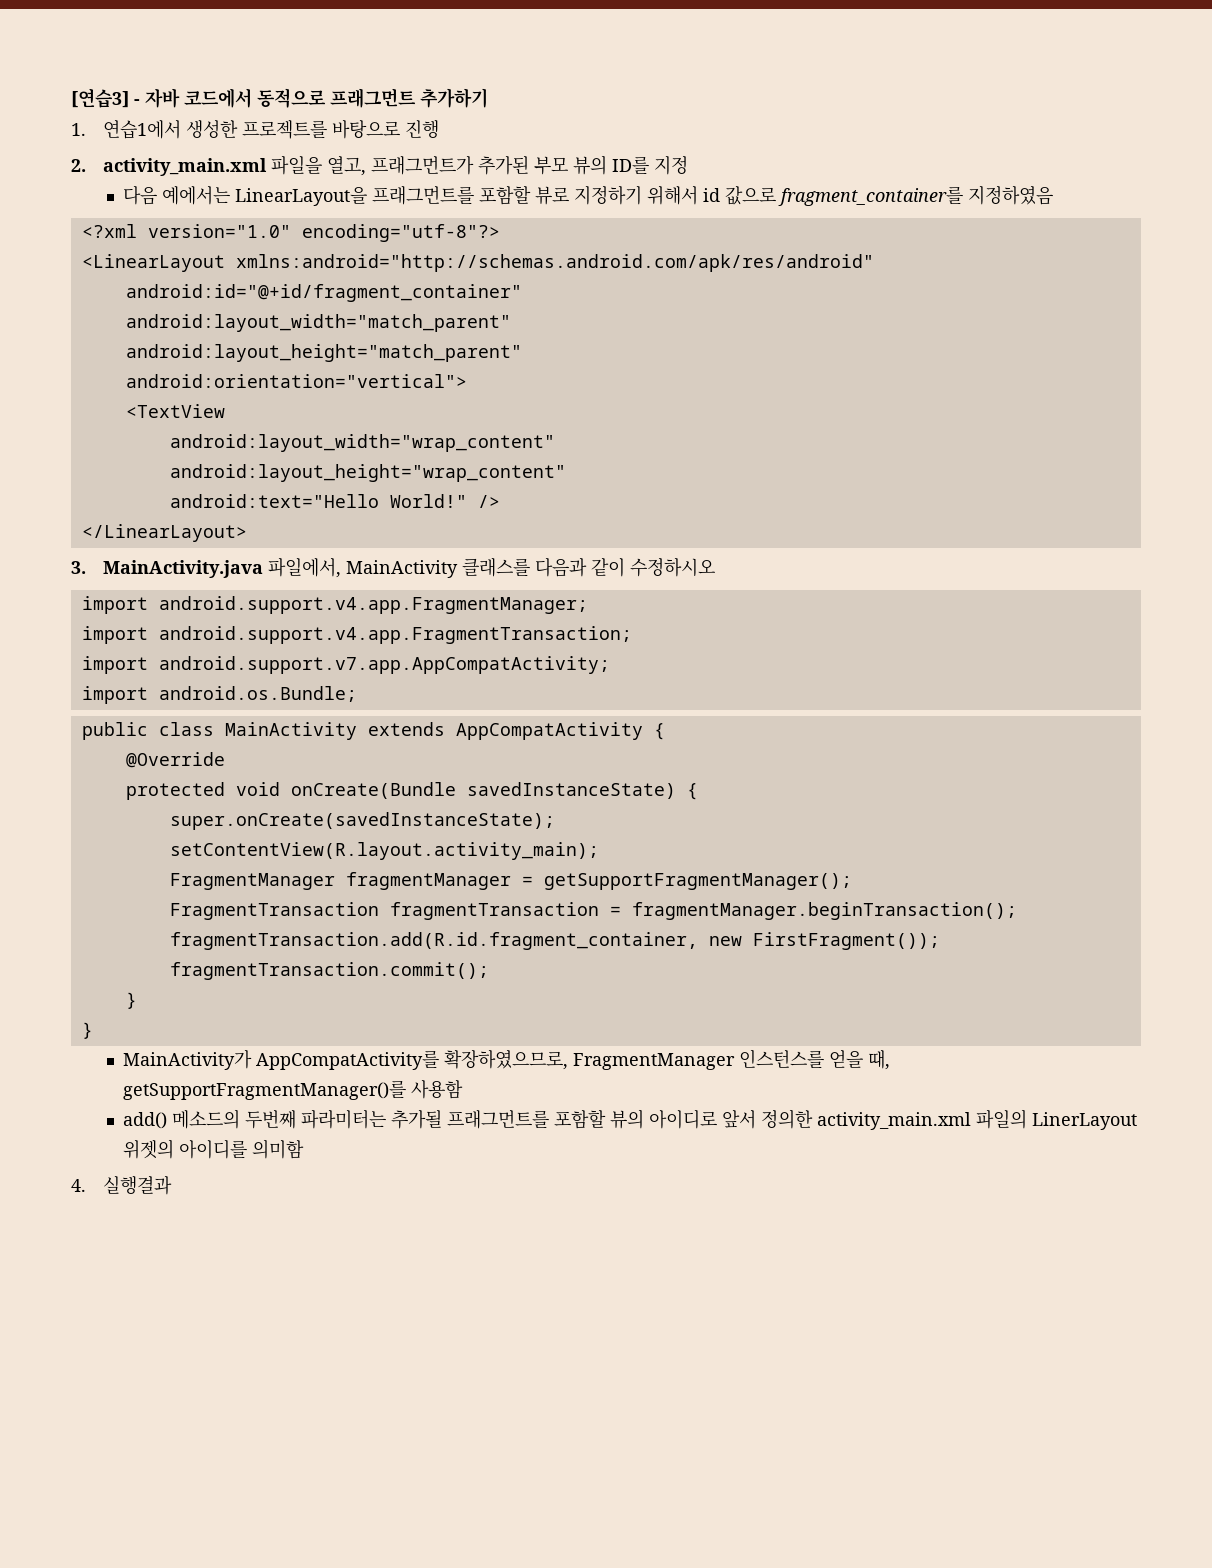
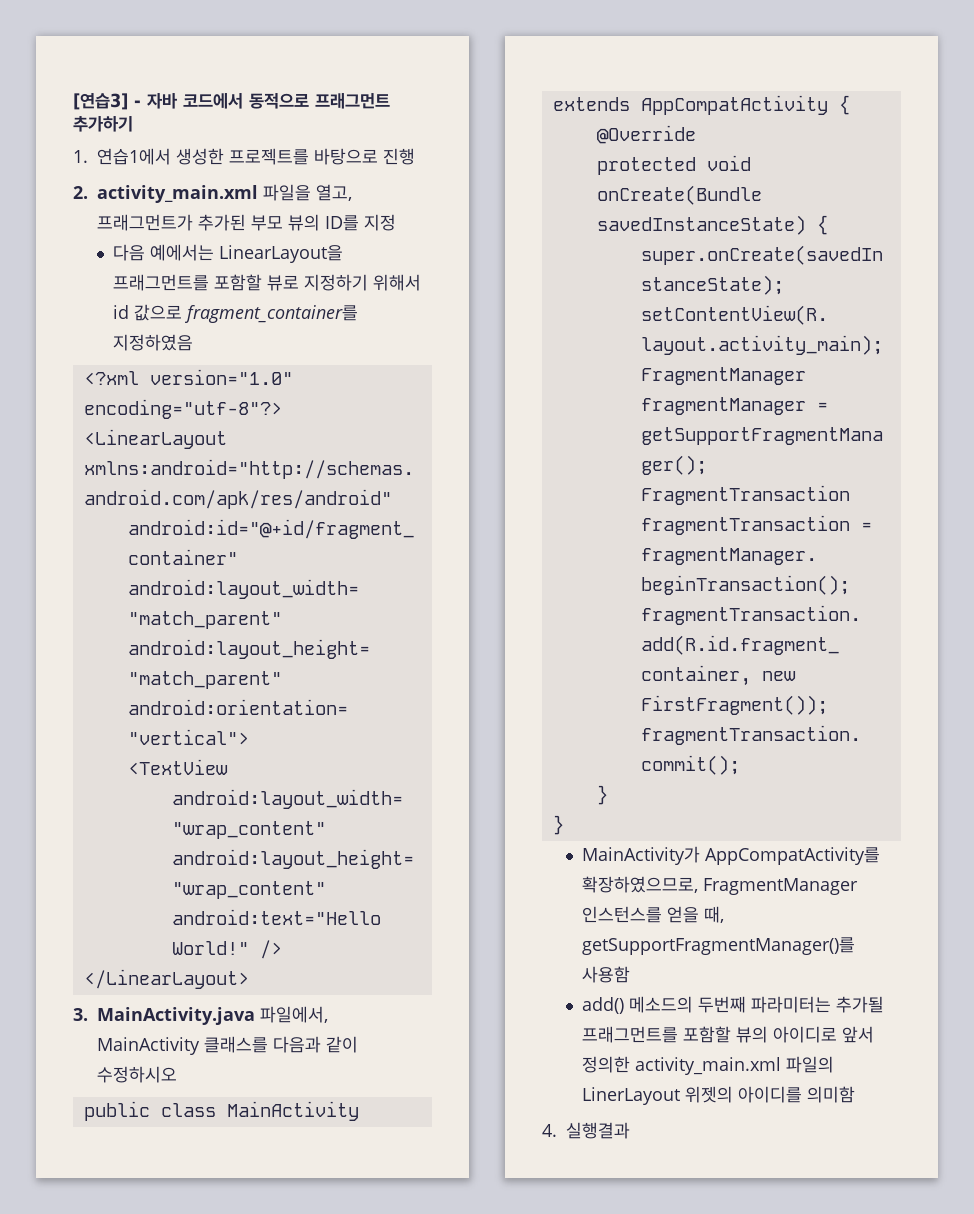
- import android.support.v4.app.FragmentManager;
- import android.support.v4.app.FragmentTransaction;
- import android.support.v7.app.AppCompatActivity;
- import android.os.Bundle;

